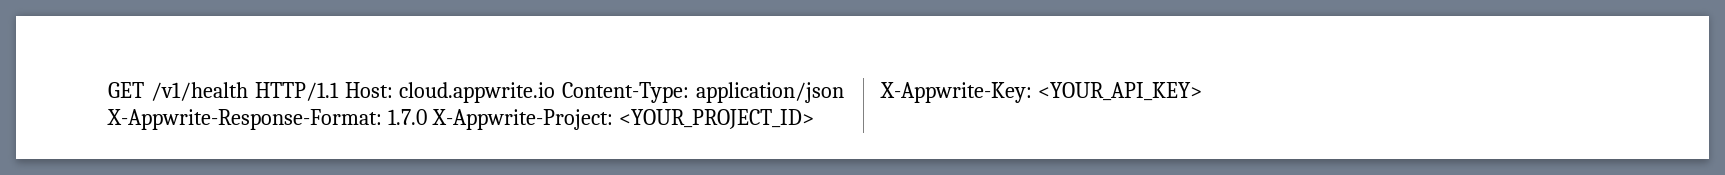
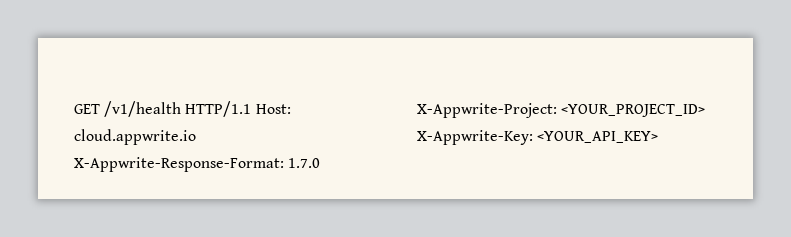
- GET /v1/health HTTP/1.1 Host: cloud.appwrite.io Content-Type: application/json X-Appwrite-Response-Format: 1.7.0 X-Appwrite-Project: <YOUR_PROJECT_ID> X-Appwrite-Key: <YOUR_API_KEY>
+ GET /v1/health HTTP/1.1 Host: cloud.appwrite.io X-Appwrite-Response-Format: 1.7.0 X-Appwrite-Project: <YOUR_PROJECT_ID> X-Appwrite-Key: <YOUR_API_KEY>

